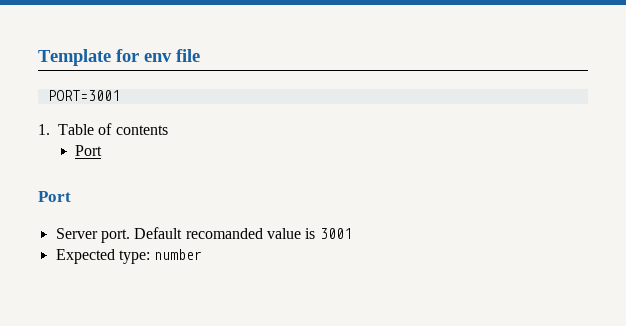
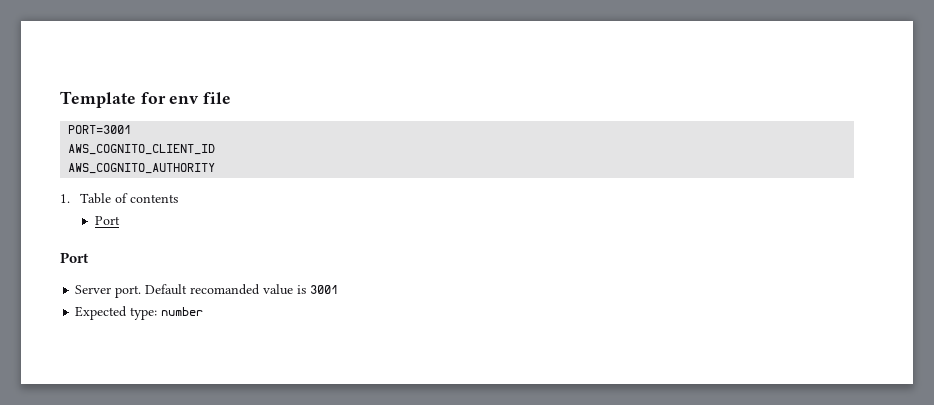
+ AWS_COGNITO_CLIENT_ID
+ AWS_COGNITO_AUTHORITY

